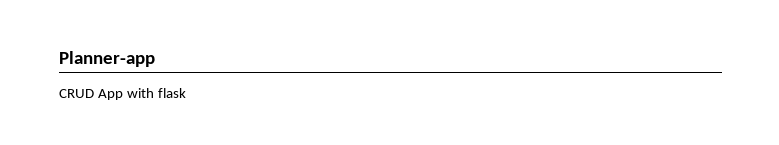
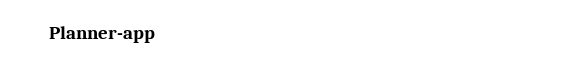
- CRUD App with flask

